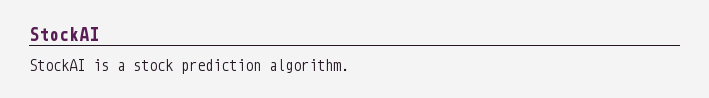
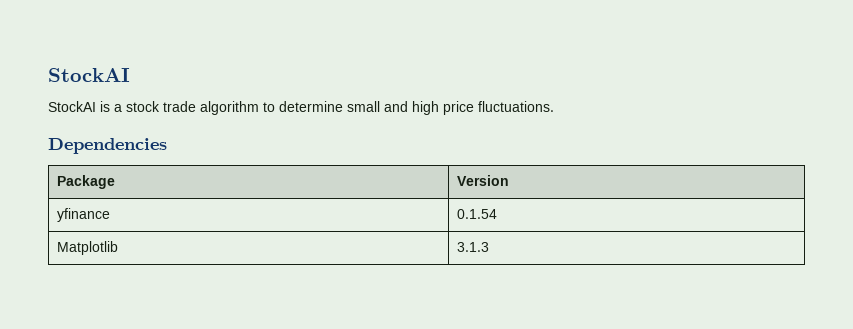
- StockAI is a stock prediction algorithm.
+ StockAI is a stock trade algorithm to determine small and high price fluctuations.
+ Dependencies
+ Package | Version
+ yfinance | 0.1.54
+ Matplotlib | 3.1.3

